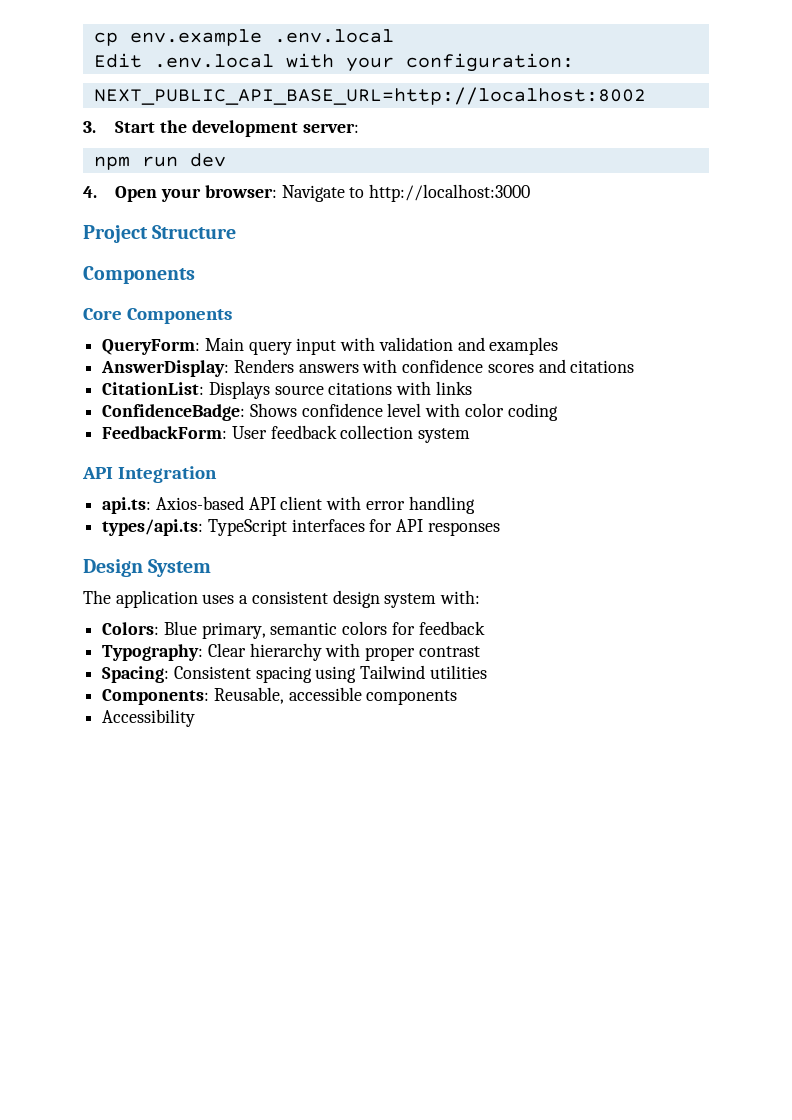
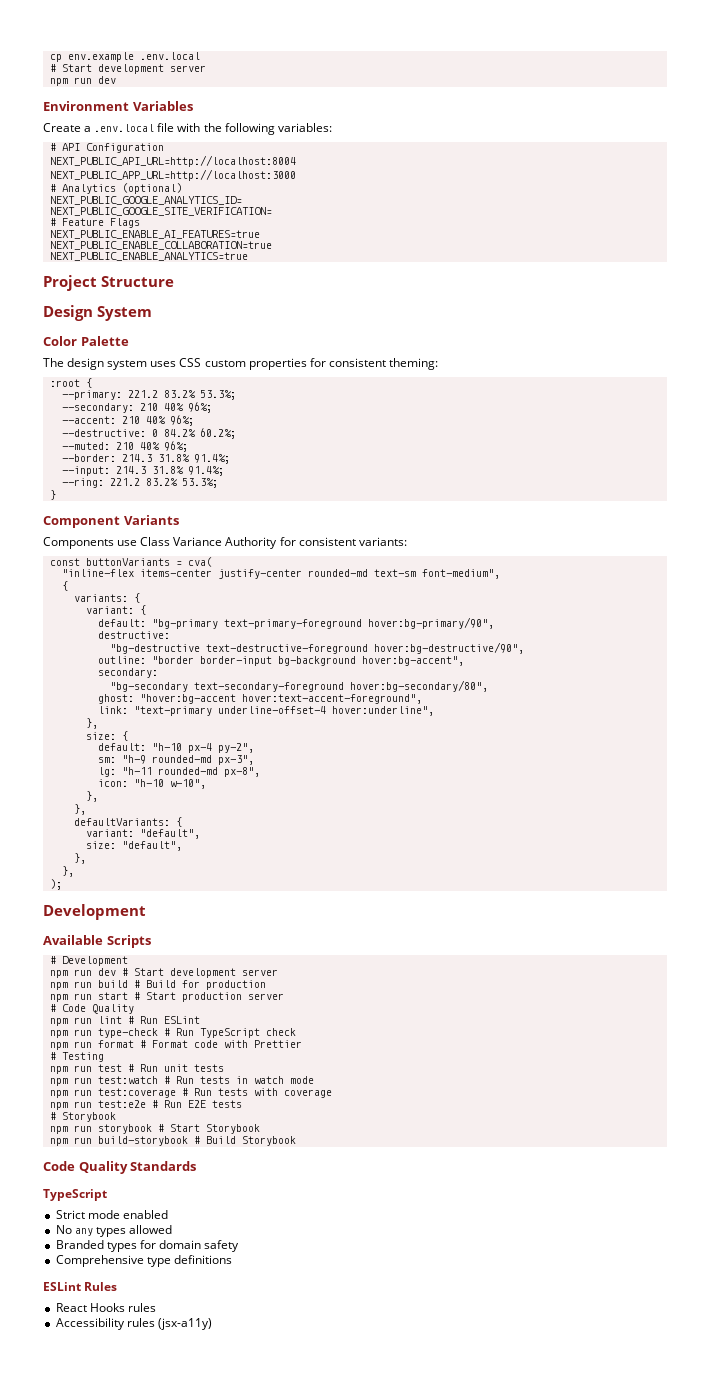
  cp env.example .env.local
- Edit .env.local with your configuration:
- NEXT_PUBLIC_API_BASE_URL=http://localhost:8002
- 3. Start the development server:
+ # Start development server
  npm run dev
- 4. Open your browser: Navigate to http://localhost:3000
+ Environment Variables
+ Create a .env.local file with the following variables:
+ # API Configuration
+ NEXT_PUBLIC_API_URL=http://localhost:8004
+ NEXT_PUBLIC_APP_URL=http://localhost:3000
+ # Analytics (optional)
+ NEXT_PUBLIC_GOOGLE_ANALYTICS_ID=
+ NEXT_PUBLIC_GOOGLE_SITE_VERIFICATION=
+ # Feature Flags
+ NEXT_PUBLIC_ENABLE_AI_FEATURES=true
+ NEXT_PUBLIC_ENABLE_COLLABORATION=true
+ NEXT_PUBLIC_ENABLE_ANALYTICS=true
  Project Structure
- Components
- Core Components
- QueryForm: Main query input with validation and examples
- AnswerDisplay: Renders answers with confidence scores and citations
- CitationList: Displays source citations with links
- ConfidenceBadge: Shows confidence level with color coding
- FeedbackForm: User feedback collection system
- API Integration
- api.ts: Axios-based API client with error handling
- types/api.ts: TypeScript interfaces for API responses
+ Color Palette
- The application uses a consistent design system with:
- Colors: Blue primary, semantic colors for feedback
- Typography: Clear hierarchy with proper contrast
- Spacing: Consistent spacing using Tailwind utilities
- Components: Reusable, accessible components
+ The design system uses CSS custom properties for consistent theming:
+ :root {
+ --primary: 221.2 83.2% 53.3%;
+ --secondary: 210 40% 96%;
+ --accent: 210 40% 96%;
+ --destructive: 0 84.2% 60.2%;
+ --muted: 210 40% 96%;
+ --border: 214.3 31.8% 91.4%;
+ --input: 214.3 31.8% 91.4%;
+ --ring: 221.2 83.2% 53.3%;
+ }
+ Component Variants
+ Components use Class Variance Authority for consistent variants:
+ const buttonVariants = cva(
+ "inline-flex items-center justify-center rounded-md text-sm font-medium",
+ {
+ variants: {
+ variant: {
+ default: "bg-primary text-primary-foreground hover:bg-primary/90",
+ destructive:
+ "bg-destructive text-destructive-foreground hover:bg-destructive/90",
+ outline: "border border-input bg-background hover:bg-accent",
+ secondary:
+ "bg-secondary text-secondary-foreground hover:bg-secondary/80",
+ ghost: "hover:bg-accent hover:text-accent-foreground",
+ link: "text-primary underline-offset-4 hover:underline",
+ },
+ size: {
+ default: "h-10 px-4 py-2",
+ sm: "h-9 rounded-md px-3",
+ lg: "h-11 rounded-md px-8",
+ icon: "h-10 w-10",
+ },
+ },
+ defaultVariants: {
+ variant: "default",
+ size: "default",
+ },
+ },
+ );
+ Development
+ Available Scripts
+ # Development
+ npm run dev # Start development server
+ npm run build # Build for production
+ npm run start # Start production server
+ # Code Quality
+ npm run lint # Run ESLint
+ npm run type-check # Run TypeScript check
+ npm run format # Format code with Prettier
+ # Testing
+ npm run test # Run unit tests
+ npm run test:watch # Run tests in watch mode
+ npm run test:coverage # Run tests with coverage
+ npm run test:e2e # Run E2E tests
+ # Storybook
+ npm run storybook # Start Storybook
+ npm run build-storybook # Build Storybook
+ Code Quality Standards
+ TypeScript
+ Strict mode enabled
+ No any types allowed
+ Branded types for domain safety
+ Comprehensive type definitions
+ ESLint Rules
+ React Hooks rules
- Accessibility
+ Accessibility rules (jsx-a11y)

